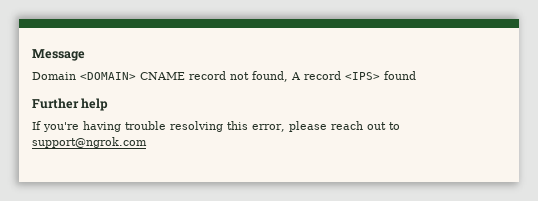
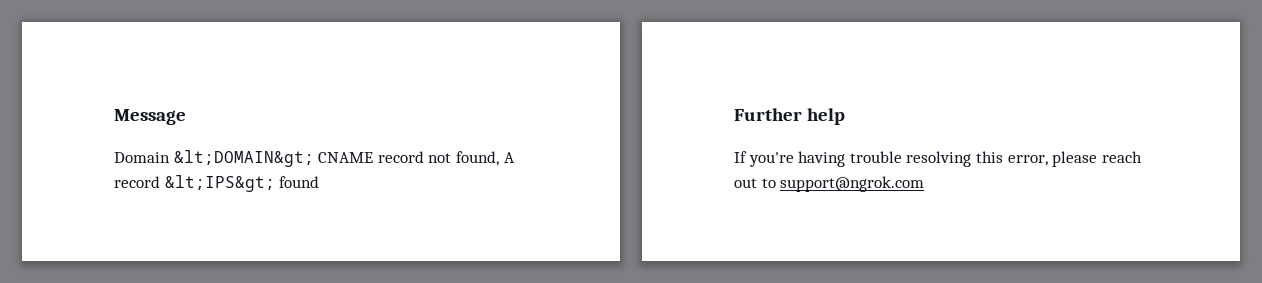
- Domain <DOMAIN> CNAME record not found, A record <IPS> found
+ Domain &lt;DOMAIN&gt; CNAME record not found, A record &lt;IPS&gt; found

